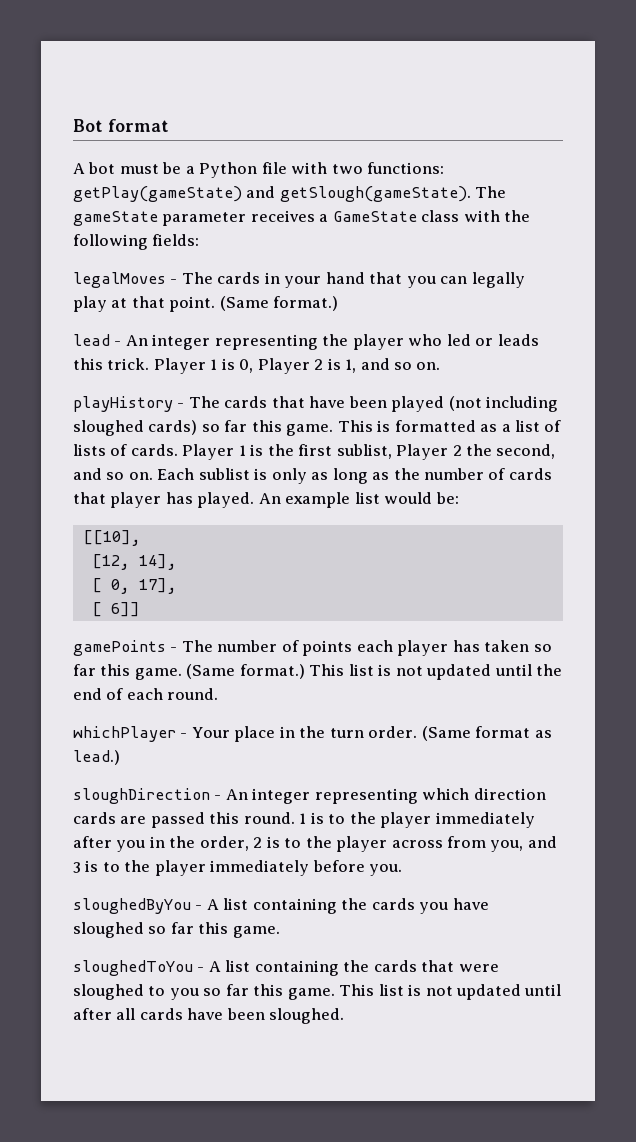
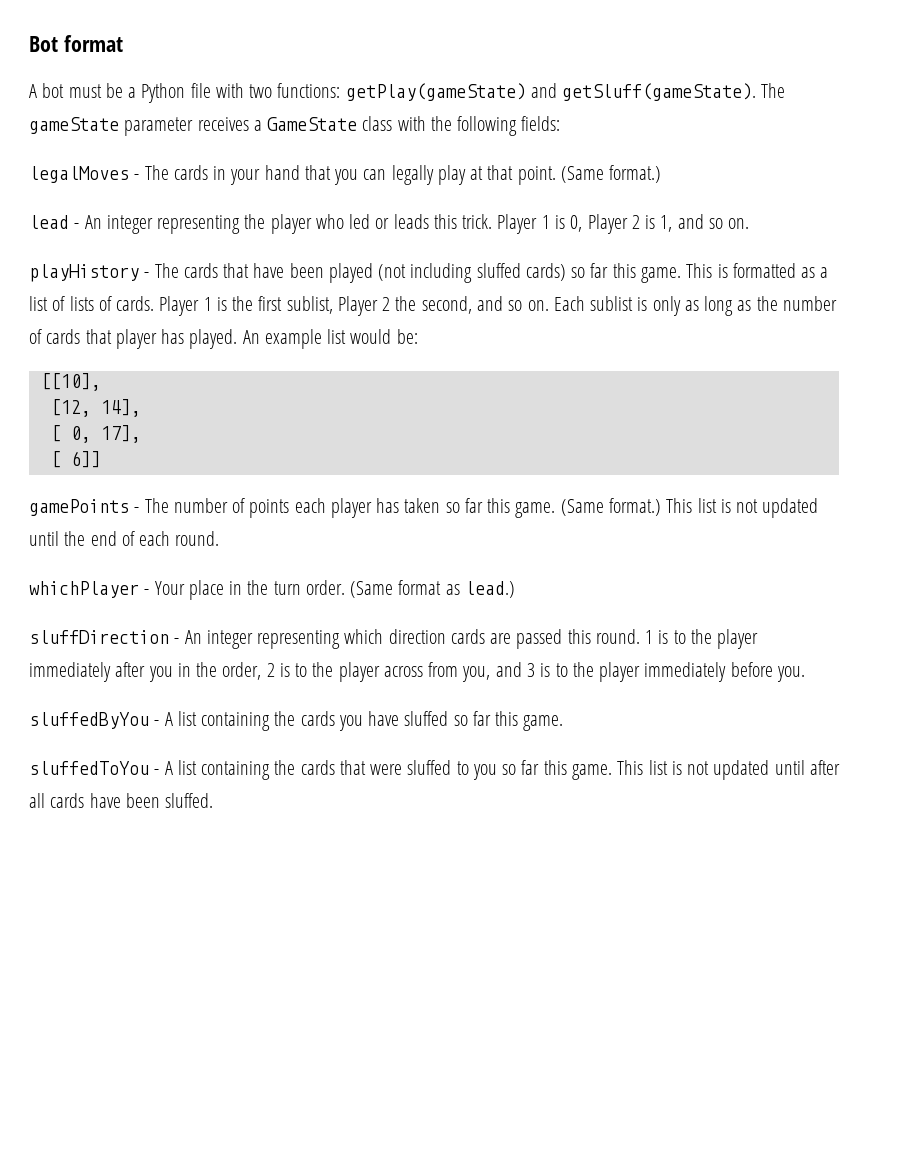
- A bot must be a Python file with two functions: getPlay(gameState) and getSlough(gameState).
+ A bot must be a Python file with two functions: getPlay(gameState) and getSluff(gameState).
- playHistory - The cards that have been played (not including sloughed cards) so far this game.
+ playHistory - The cards that have been played (not including sluffed cards) so far this game.
- sloughDirection - An integer representing which direction cards are passed this round.
+ sluffDirection - An integer representing which direction cards are passed this round.
- sloughedByYou - A list containing the cards you have sloughed so far this game.
+ sluffedByYou - A list containing the cards you have sluffed so far this game.
- sloughedToYou - A list containing the cards that were sloughed to you so far this game.
+ sluffedToYou - A list containing the cards that were sluffed to you so far this game.
- This list is not updated until after all cards have been sloughed.
+ This list is not updated until after all cards have been sluffed.

